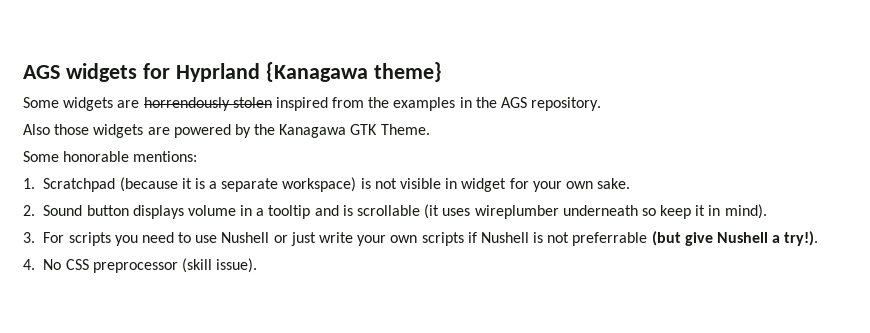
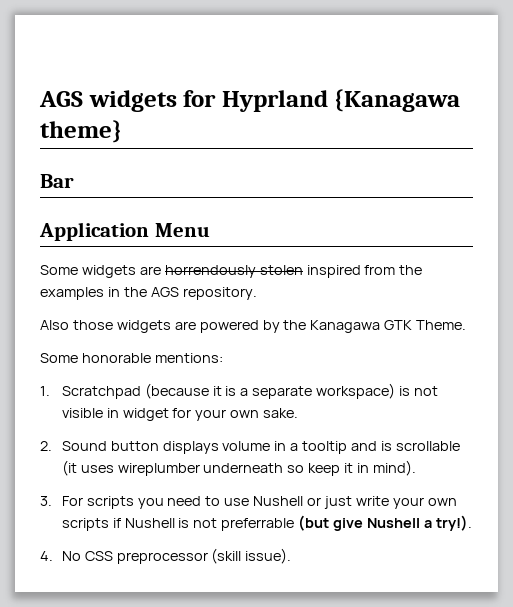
+ Bar
+ Application Menu

